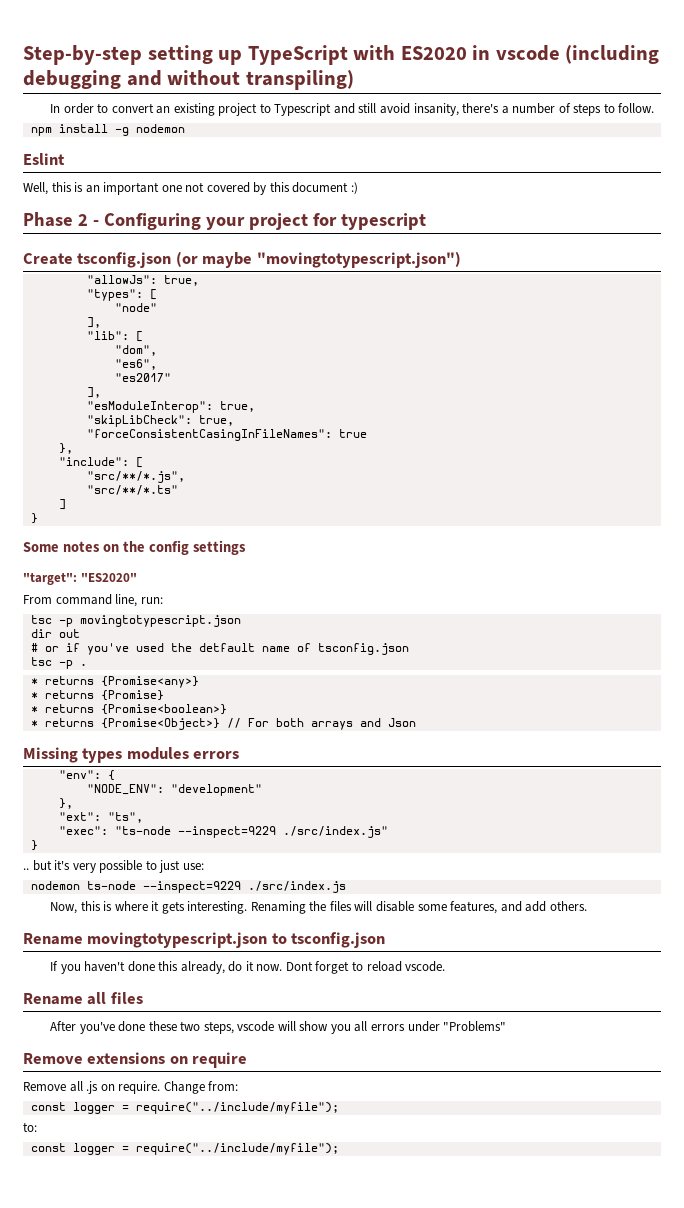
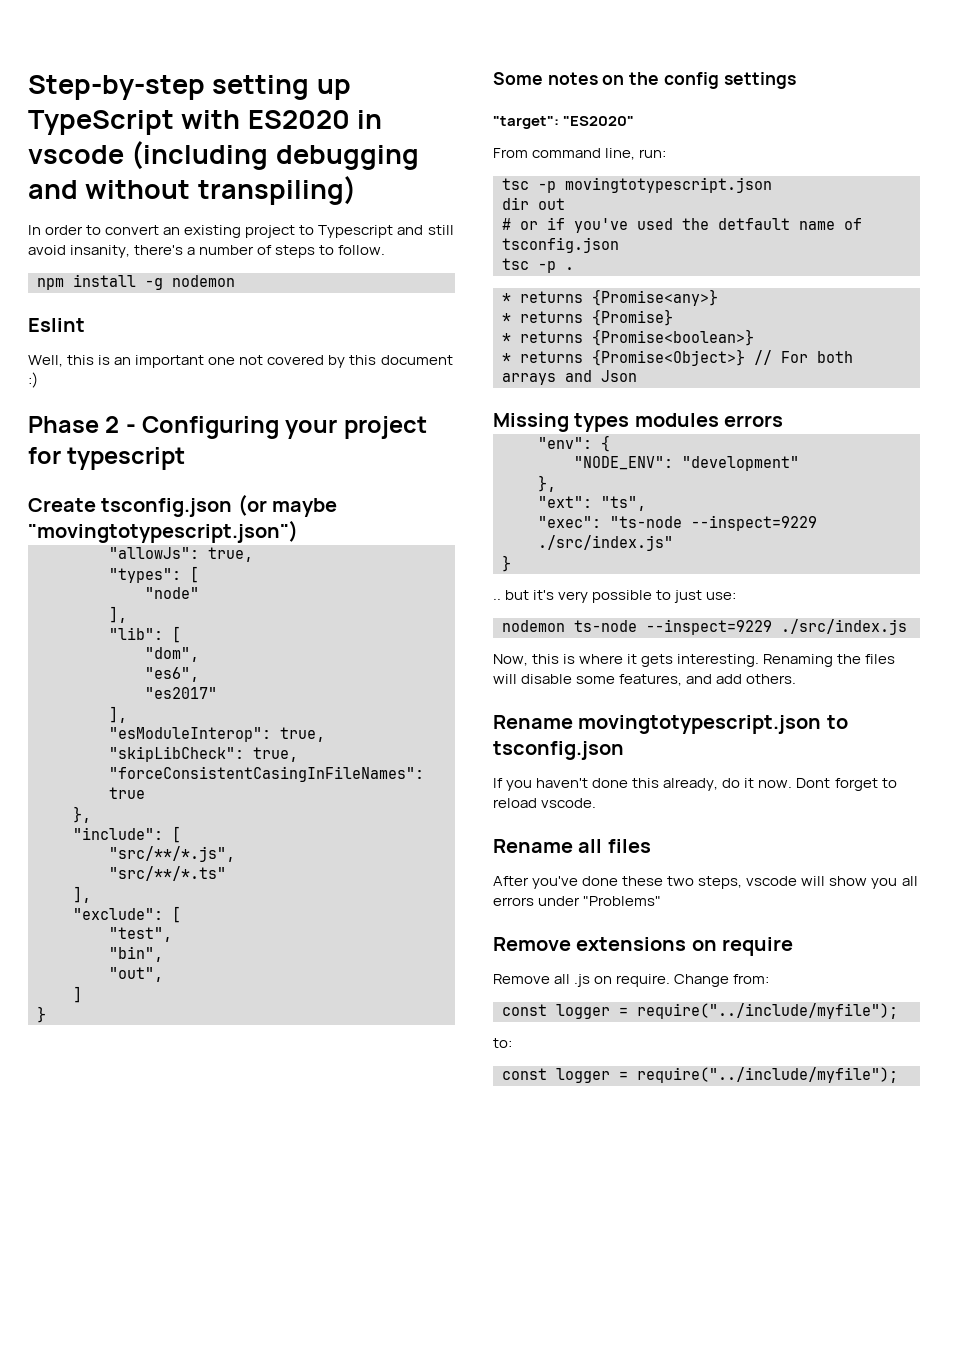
  "src/**/*.ts"
+ ],
+ "exclude": [
+ "test",
+ "bin",
+ "out",

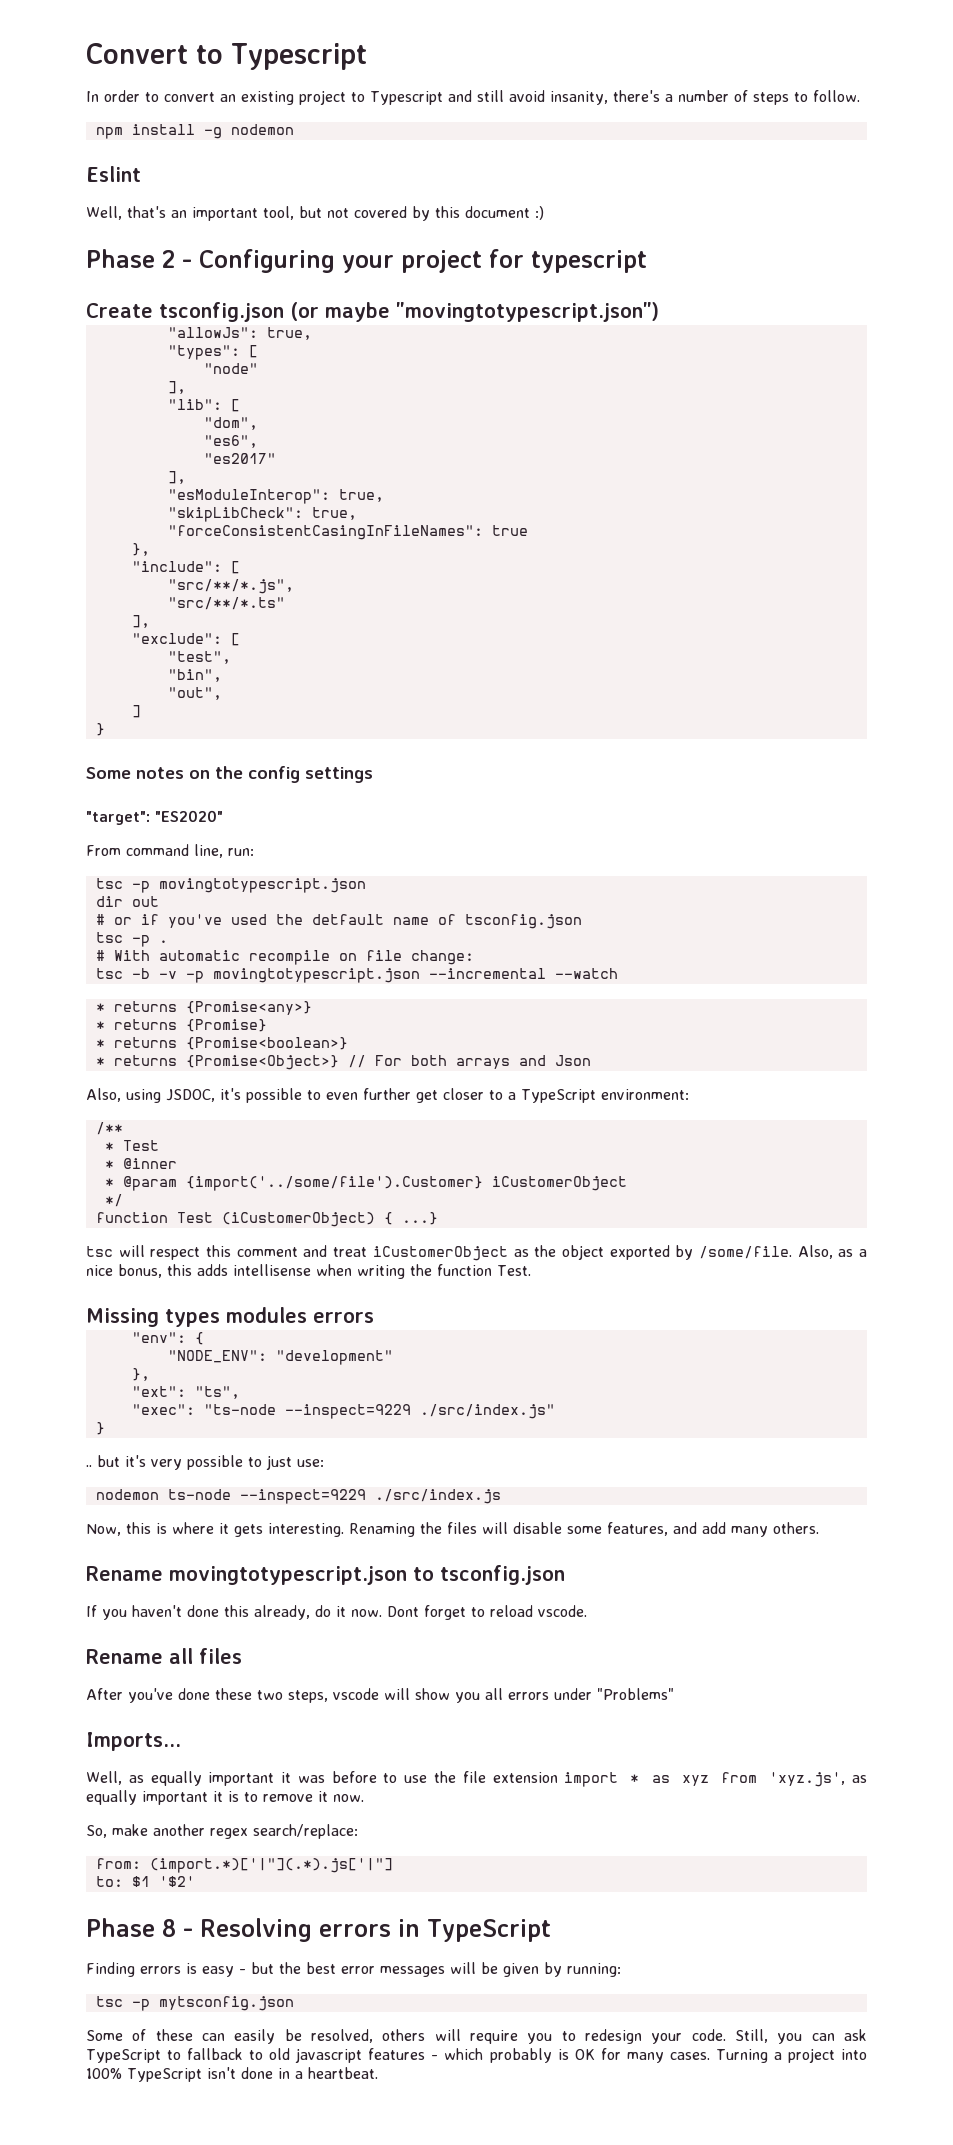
- Step-by-step setting up TypeScript with ES2020 in vscode (including debugging and without transpiling)
+ Convert to Typescript
- Well, this is an important one not covered by this document :)
+ Well, that's an important tool, but not covered by this document :)
+ # With automatic recompile on file change:
+ tsc -b -v -p movingtotypescript.json --incremental --watch
+ Also, using JSDOC, it's possible to even further get closer to a TypeScript environment:
+ /**
+ * Test
+ * @inner
+ * @param {import('../some/file').Customer} iCustomerObject
+ */
+ function Test (iCustomerObject) { ...}
+ tsc will respect this comment and treat iCustomerObject as the object exported by /some/file. Also, as a nice bonus, this adds intellisense when writing the function Test.
- Renaming the files will disable some features, and add others.
+ Renaming the files will disable some features, and add many others.
- Remove extensions on require
- Remove all .js on require. Change from:
- const logger = require("../include/myfile");
- to:
- const logger = require("../include/myfile");
+ Imports...
+ Well, as equally important it was before to use the file extension import * as xyz from 'xyz.js', as equally important it is to remove it now.
+ So, make another regex search/replace:
+ from: (import.*)['|"](.*).js['|"]
+ to: $1 '$2'
+ Phase 8 - Resolving errors in TypeScript
+ Finding errors is easy - but the best error messages will be given by running:
+ tsc -p mytsconfig.json
+ Some of these can easily be resolved, others will require you to redesign your code. Still, you can ask TypeScript to fallback to old javascript features - which probably is OK for many cases. Turning a project into 100% TypeScript isn't done in a heartbeat.

